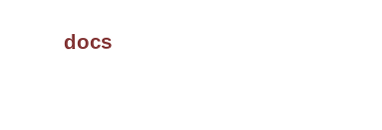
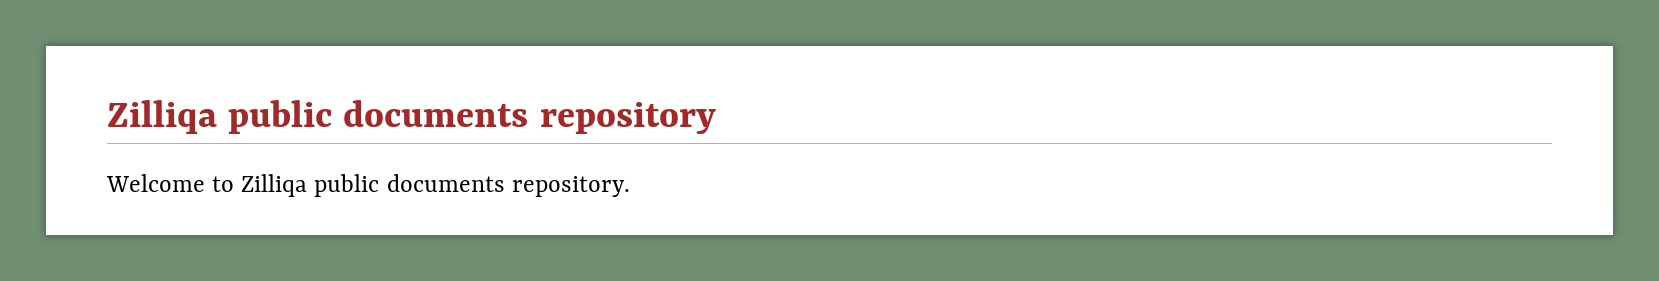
- docs
+ Zilliqa public documents repository
+ Welcome to Zilliqa public documents repository.

